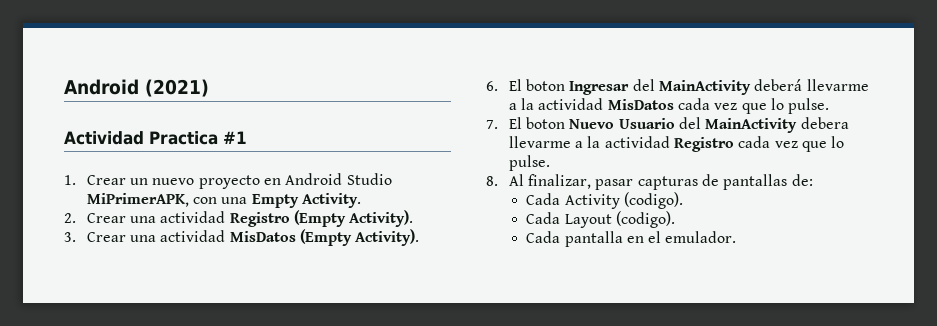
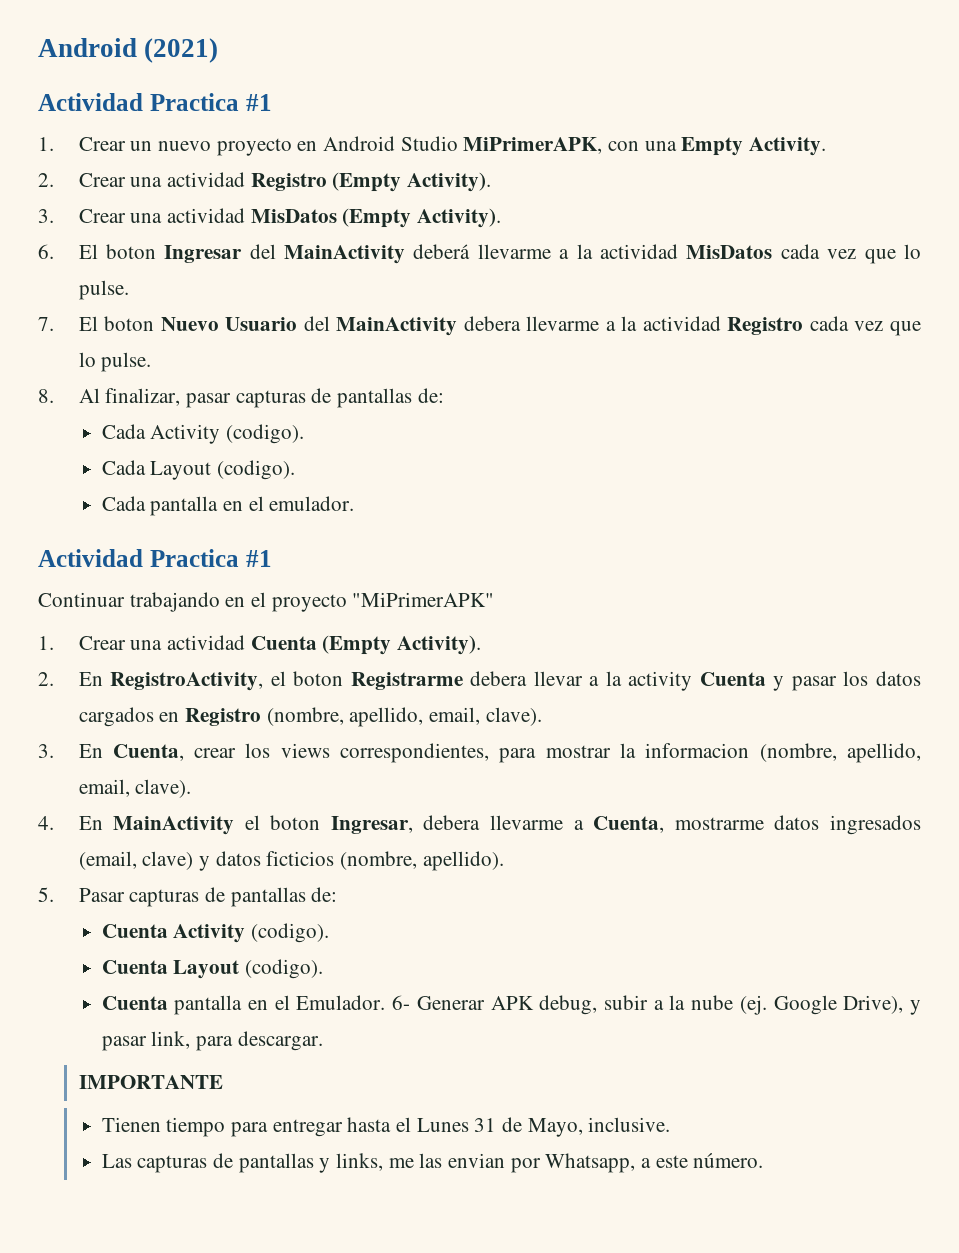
  Cada pantalla en el emulador.
+ Actividad Practica #1
+ Continuar trabajando en el proyecto "MiPrimerAPK"
+ 1. Crear una actividad Cuenta (Empty Activity).
+ 2. En RegistroActivity, el boton Registrarme debera llevar a la activity Cuenta y pasar los datos cargados en Registro (nombre, apellido, email, clave).
+ 3. En Cuenta, crear los views correspondientes, para mostrar la informacion (nombre, apellido, email, clave).
+ 4. En MainActivity el boton Ingresar, debera llevarme a Cuenta, mostrarme datos ingresados (email, clave) y datos ficticios (nombre, apellido).
+ 5. Pasar capturas de pantallas de:
+ Cuenta Activity (codigo).
+ Cuenta Layout (codigo).
+ Cuenta pantalla en el Emulador. 6- Generar APK debug, subir a la nube (ej. Google Drive), y pasar link, para descargar.
+ IMPORTANTE
+ Tienen tiempo para entregar hasta el Lunes 31 de Mayo, inclusive.
+ Las capturas de pantallas y links, me las envian por Whatsapp, a este número.

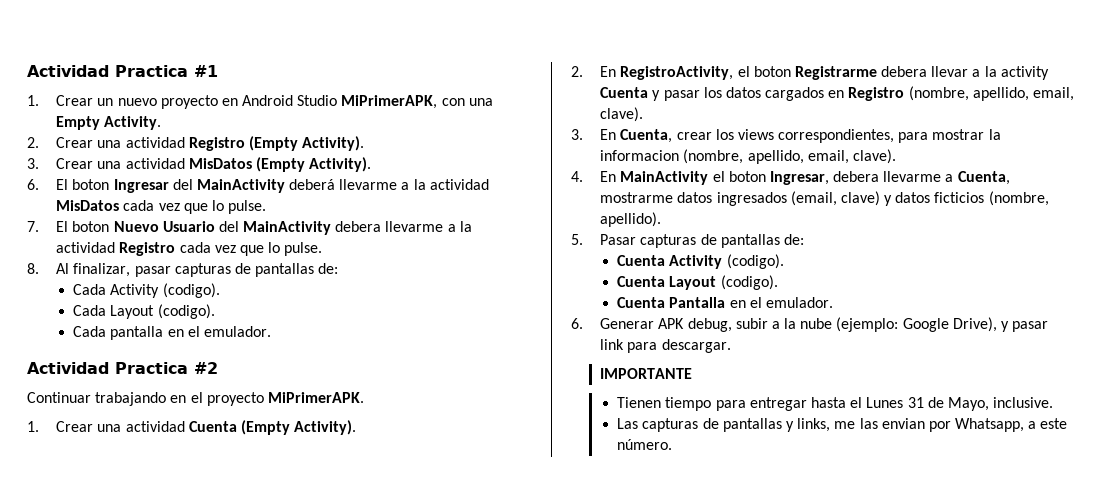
- Android (2021)
  Cada pantalla en el emulador.
- Actividad Practica #1
+ Actividad Practica #2
- Continuar trabajando en el proyecto "MiPrimerAPK"
+ Continuar trabajando en el proyecto MiPrimerAPK.
- Cuenta pantalla en el Emulador. 6- Generar APK debug, subir a la nube (ej. Google Drive), y pasar link, para descargar.
+ Cuenta Pantalla en el emulador.
+ 6. Generar APK debug, subir a la nube (ejemplo: Google Drive), y pasar link para descargar.

